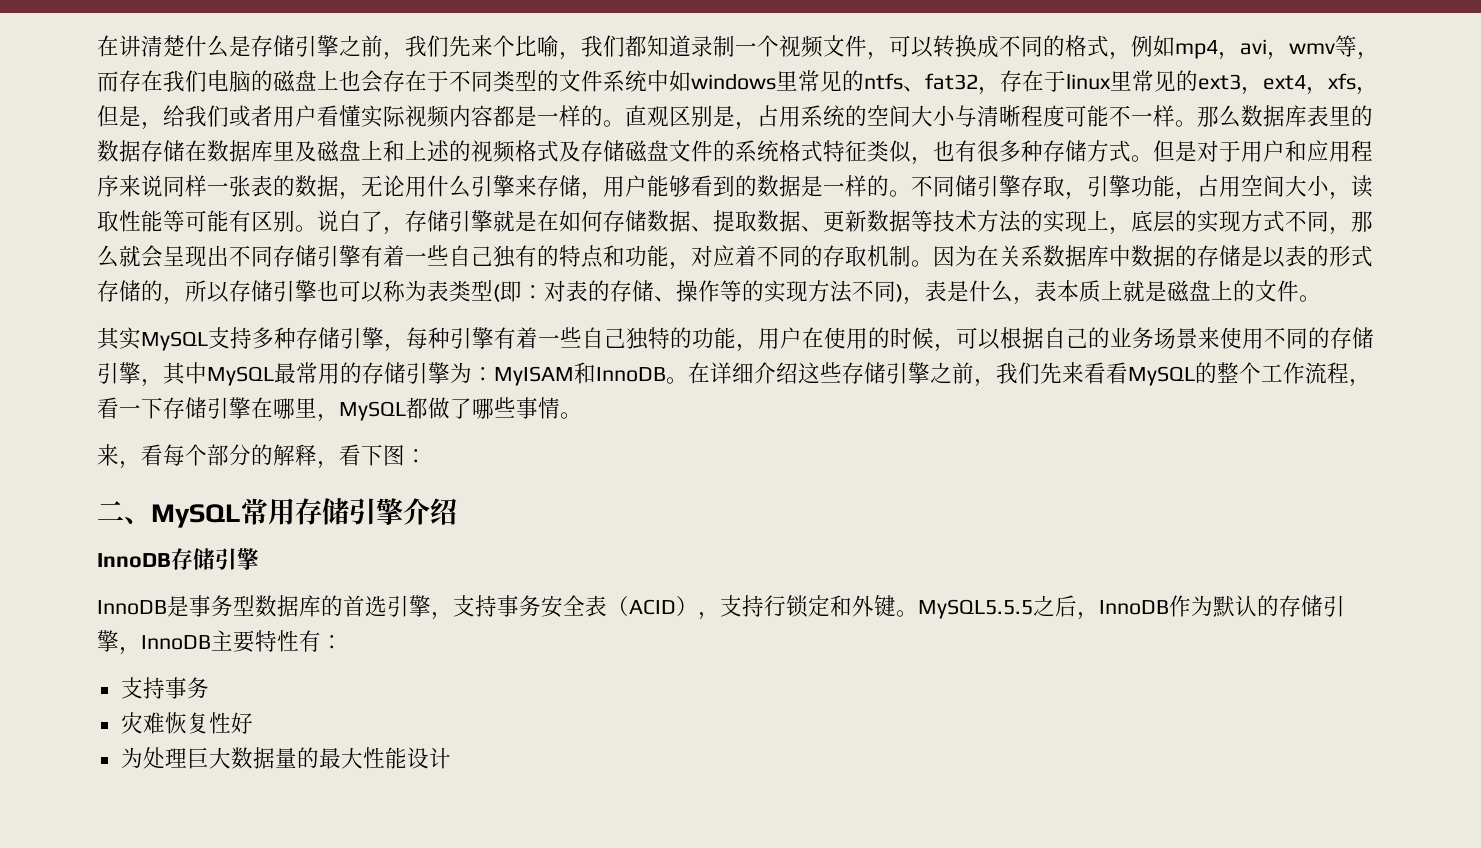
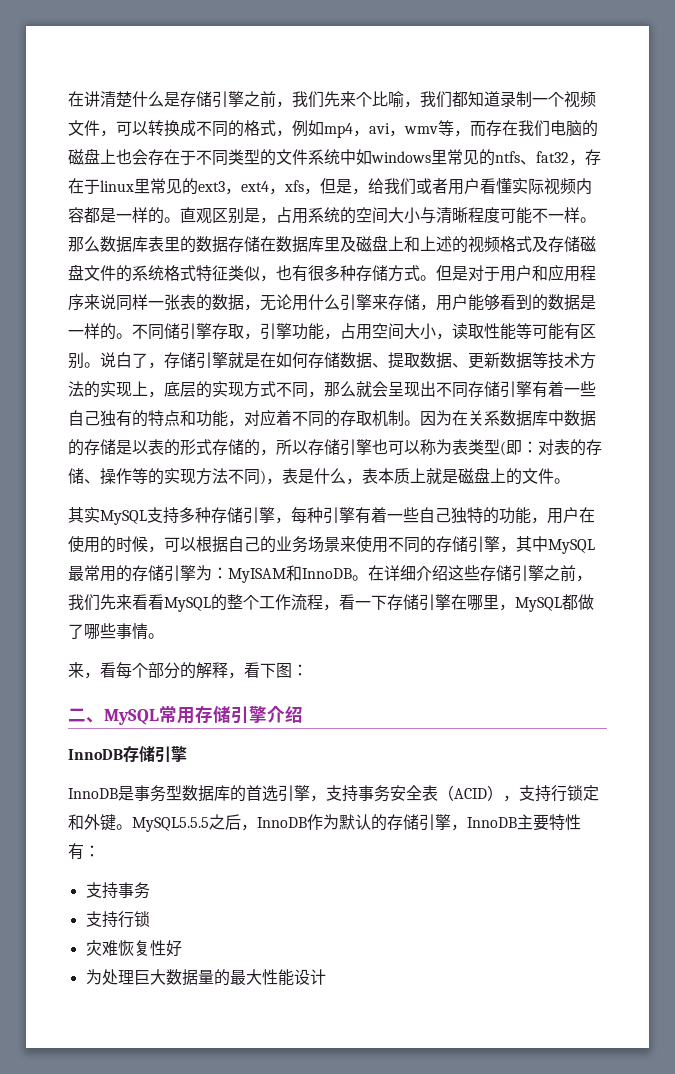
  MySQL5.5.5之后，InnoDB作为默认的存储引擎，InnoDB主要特性有：
  支持事务
+ 支持行锁

